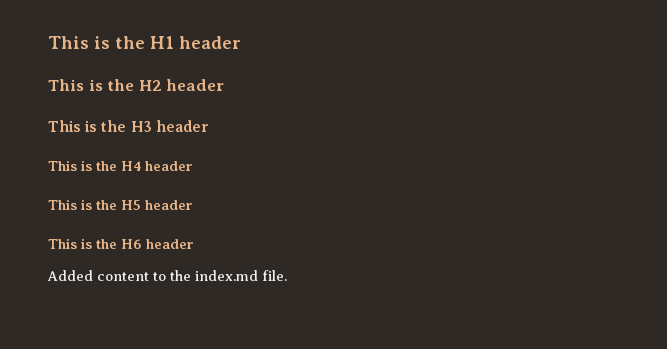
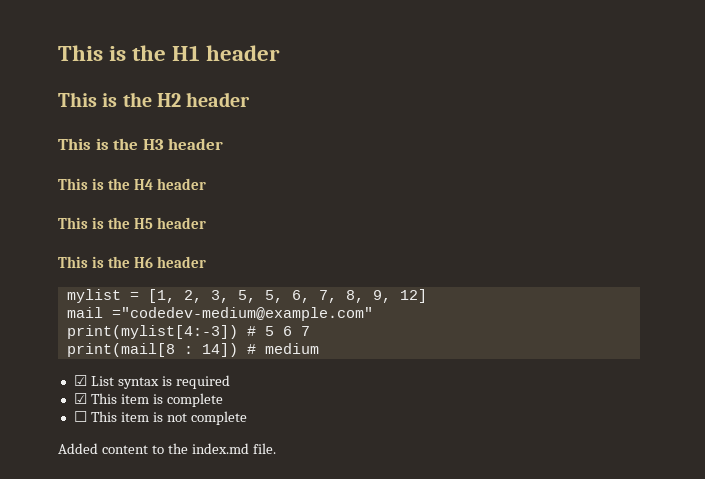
+ mylist = [1, 2, 3, 5, 5, 6, 7, 8, 9, 12]
+ mail ="codedev-medium@example.com"
+ print(mylist[4:-3]) # 5 6 7
+ print(mail[8 : 14]) # medium
+ ☑ List syntax is required
+ ☑ This item is complete
+ ☐ This item is not complete

